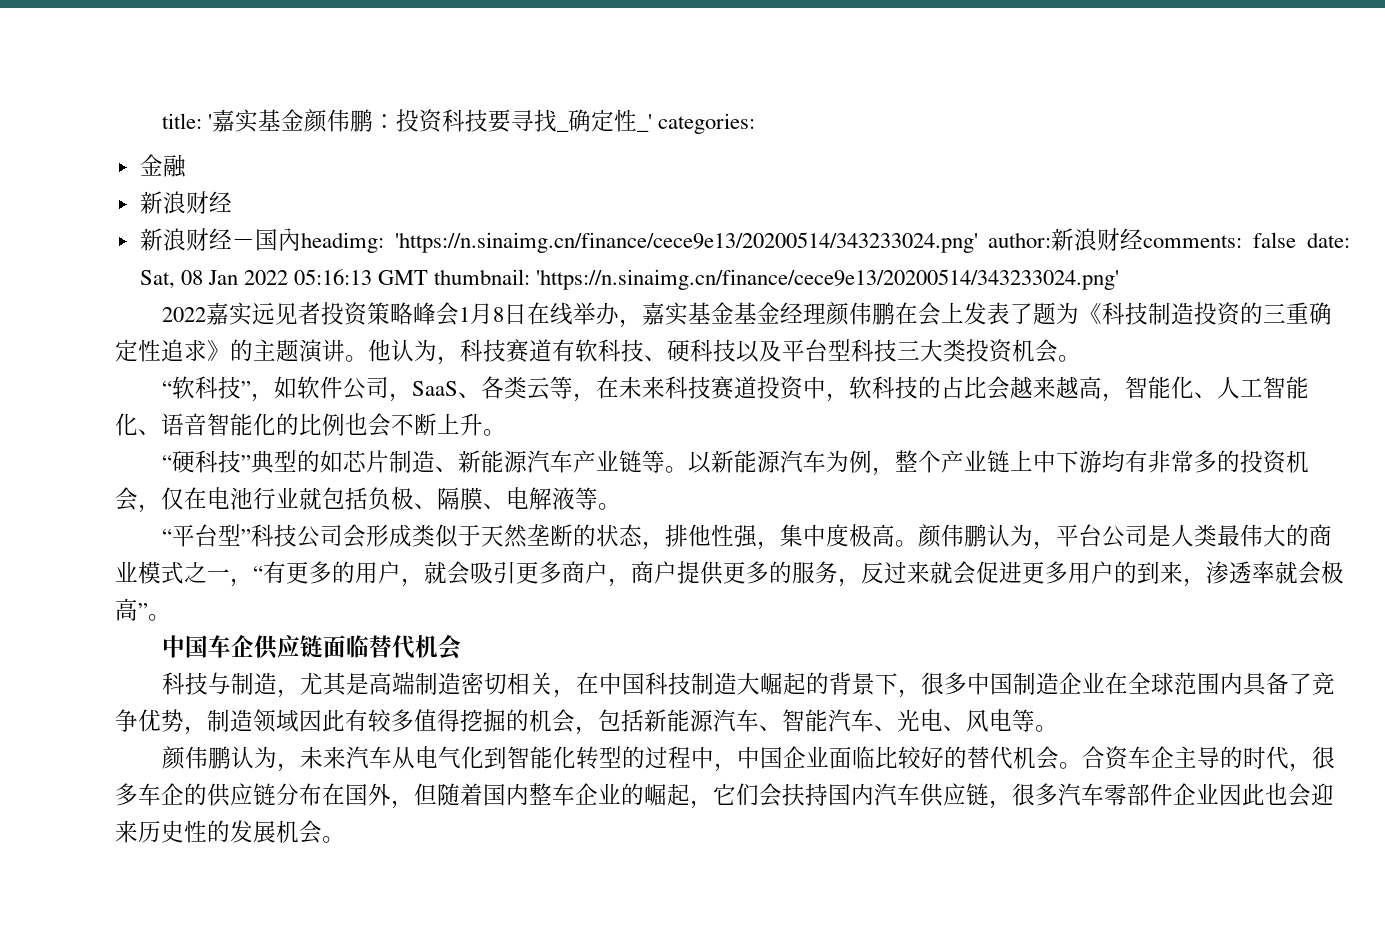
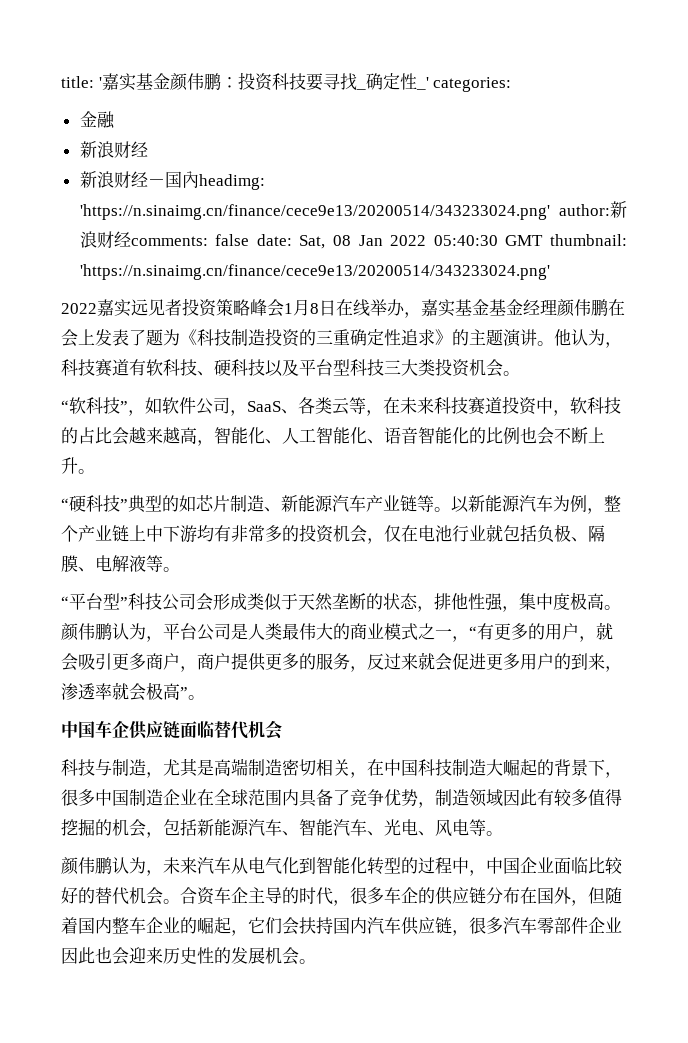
- 新浪财经－国內headimg: 'https://n.sinaimg.cn/finance/cece9e13/20200514/343233024.png' author:新浪财经comments: false date: Sat, 08 Jan 2022 05:16:13 GMT thumbnail: 'https://n.sinaimg.cn/finance/cece9e13/20200514/343233024.png'
+ 新浪财经－国內headimg: 'https://n.sinaimg.cn/finance/cece9e13/20200514/343233024.png' author:新浪财经comments: false date: Sat, 08 Jan 2022 05:40:30 GMT thumbnail: 'https://n.sinaimg.cn/finance/cece9e13/20200514/343233024.png'

